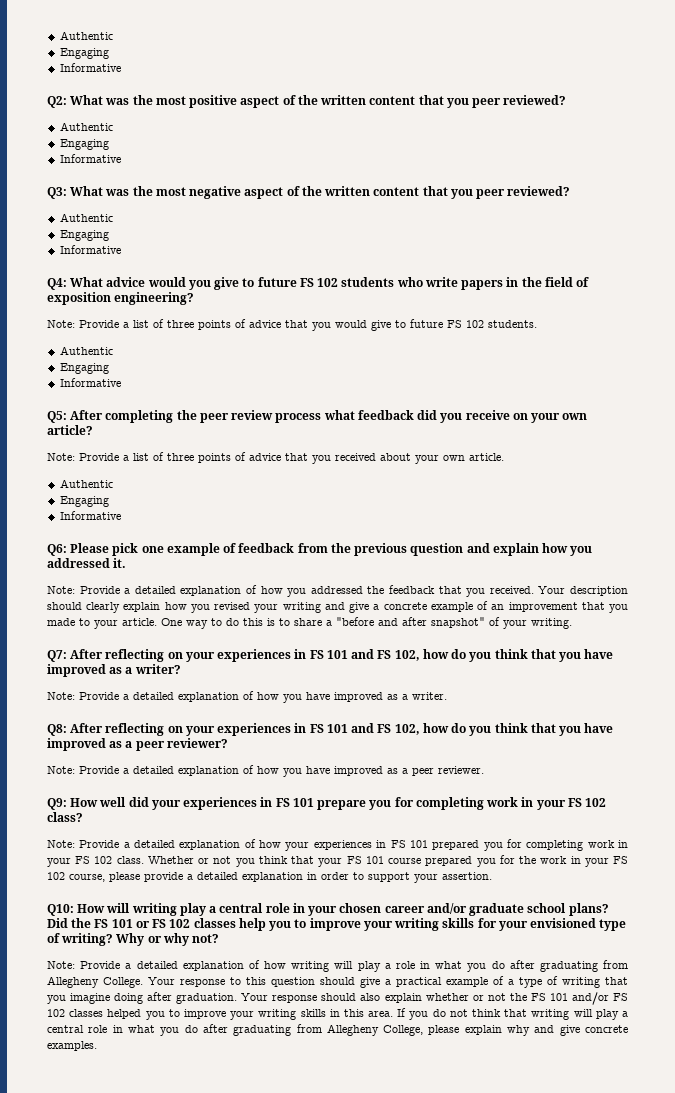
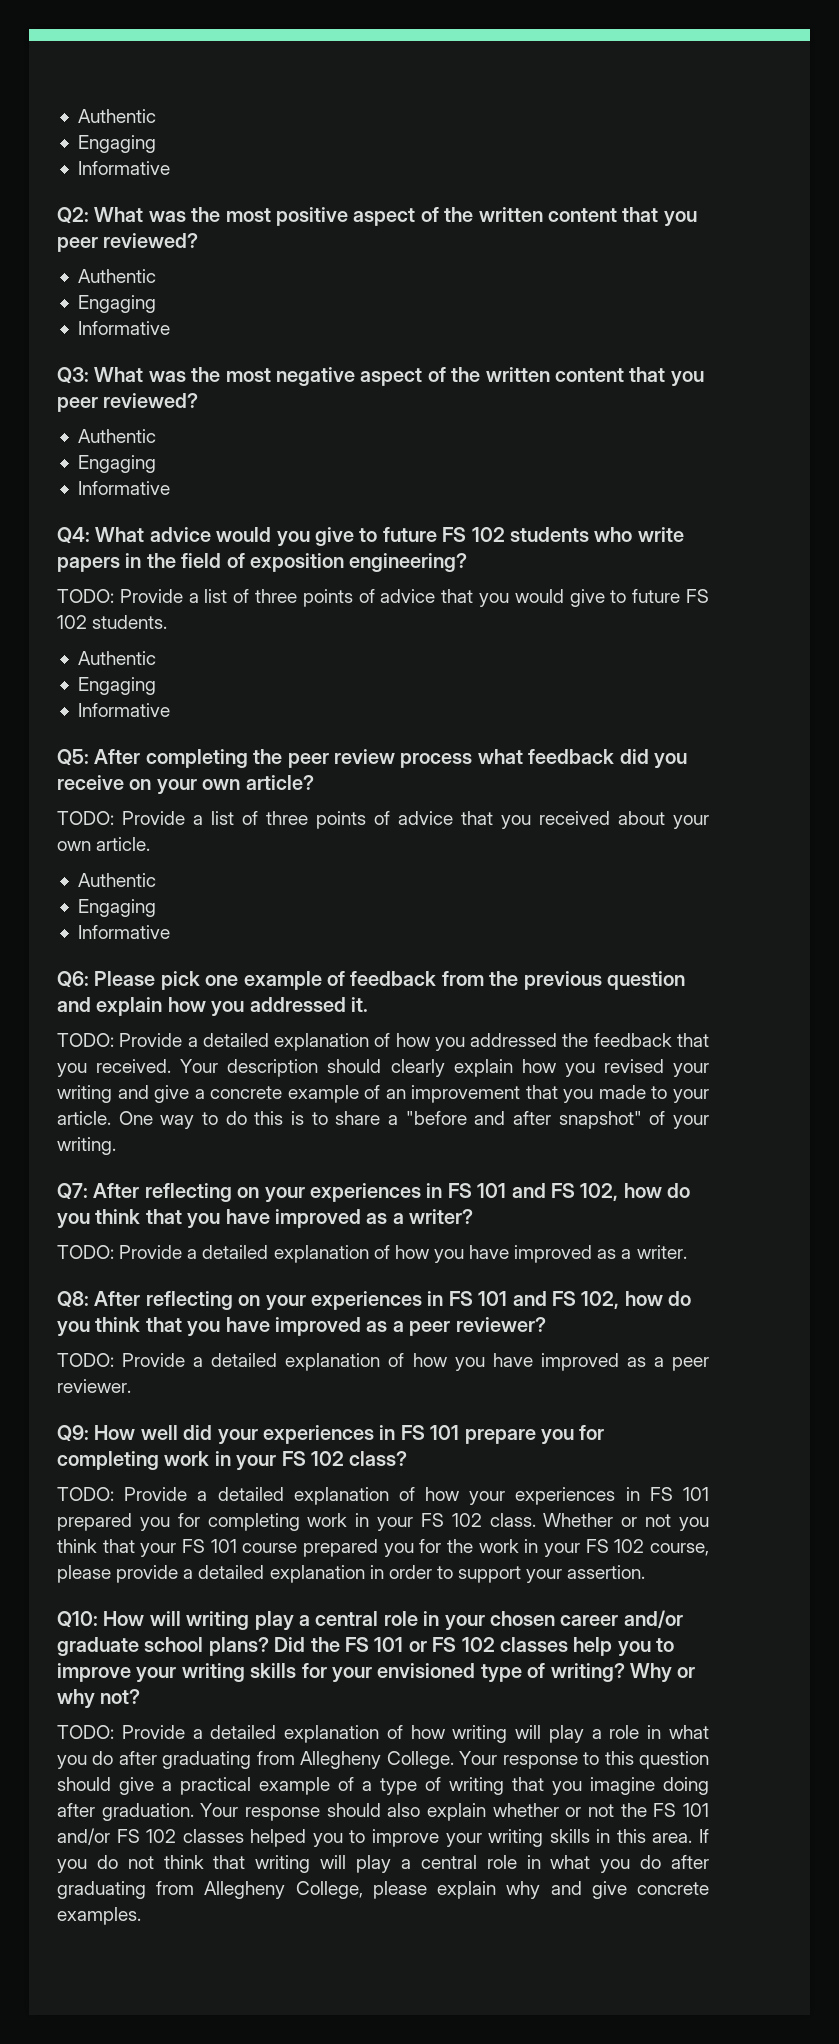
- Note: Provide a list of three points of advice that you would give to future FS 102 students.
+ TODO: Provide a list of three points of advice that you would give to future FS 102 students.
- Note: Provide a list of three points of advice that you received about your own article.
+ TODO: Provide a list of three points of advice that you received about your own article.
- Note: Provide a detailed explanation of how you addressed the feedback that you received.
+ TODO: Provide a detailed explanation of how you addressed the feedback that you received.
- Note: Provide a detailed explanation of how you have improved as a writer.
+ TODO: Provide a detailed explanation of how you have improved as a writer.
- Note: Provide a detailed explanation of how you have improved as a peer reviewer.
+ TODO: Provide a detailed explanation of how you have improved as a peer reviewer.
- Note: Provide a detailed explanation of how your experiences in FS 101 prepared you for completing work in your FS 102 class.
+ TODO: Provide a detailed explanation of how your experiences in FS 101 prepared you for completing work in your FS 102 class.
- Note: Provide a detailed explanation of how writing will play a role in what you do after graduating from Allegheny College.
+ TODO: Provide a detailed explanation of how writing will play a role in what you do after graduating from Allegheny College.

